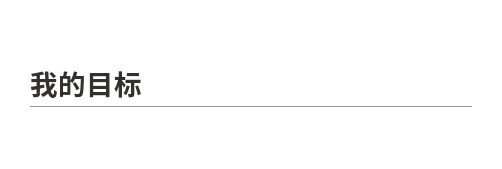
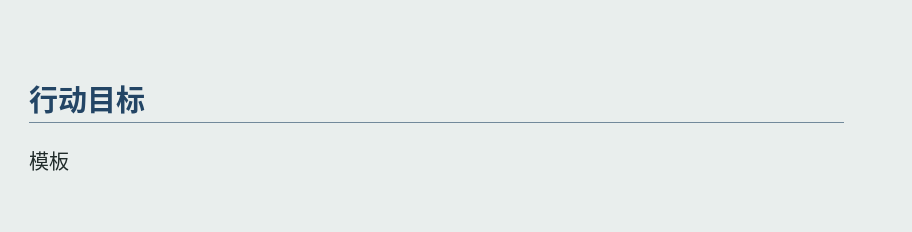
- 我的目标
+ 行动目标
+ 模板

